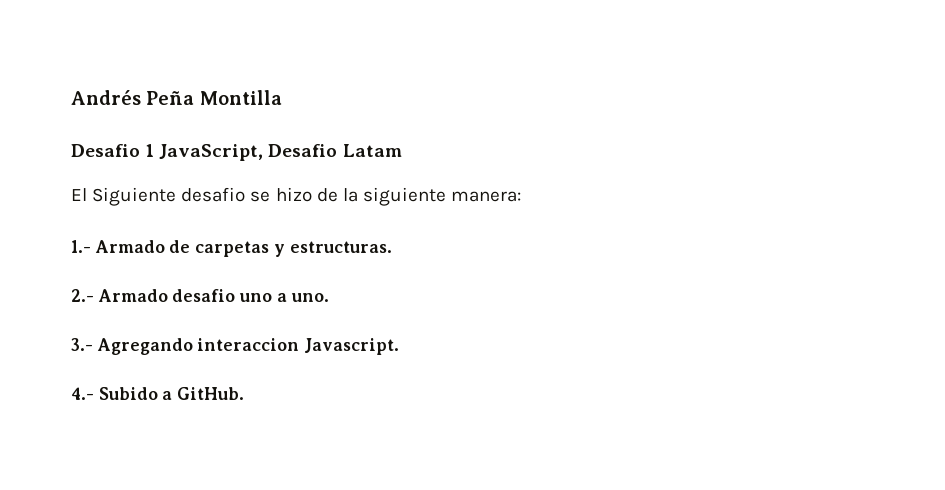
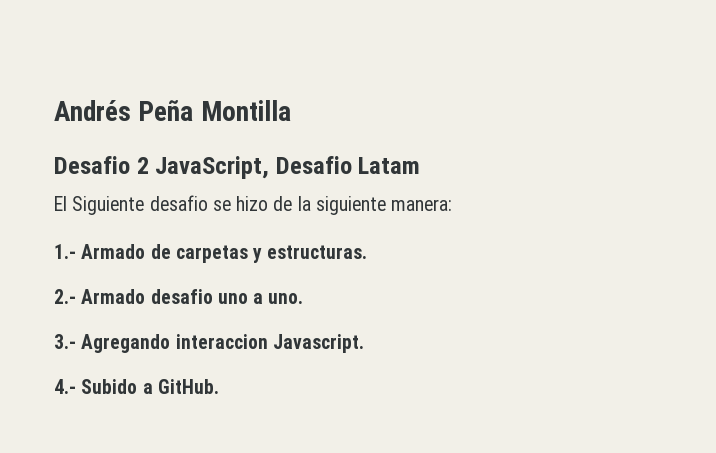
- Desafio 1 JavaScript, Desafio Latam
+ Desafio 2 JavaScript, Desafio Latam

